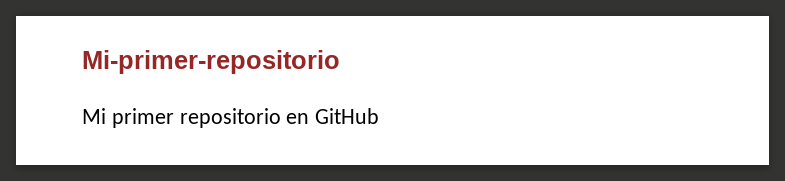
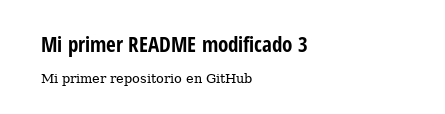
- Mi-primer-repositorio
+ Mi primer README modificado 3

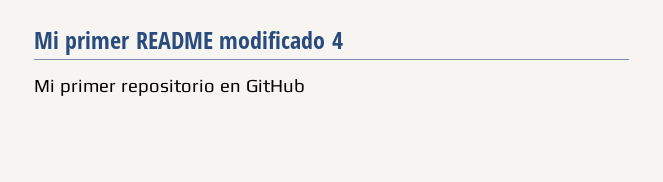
- Mi primer README modificado 3
+ Mi primer README modificado 4

